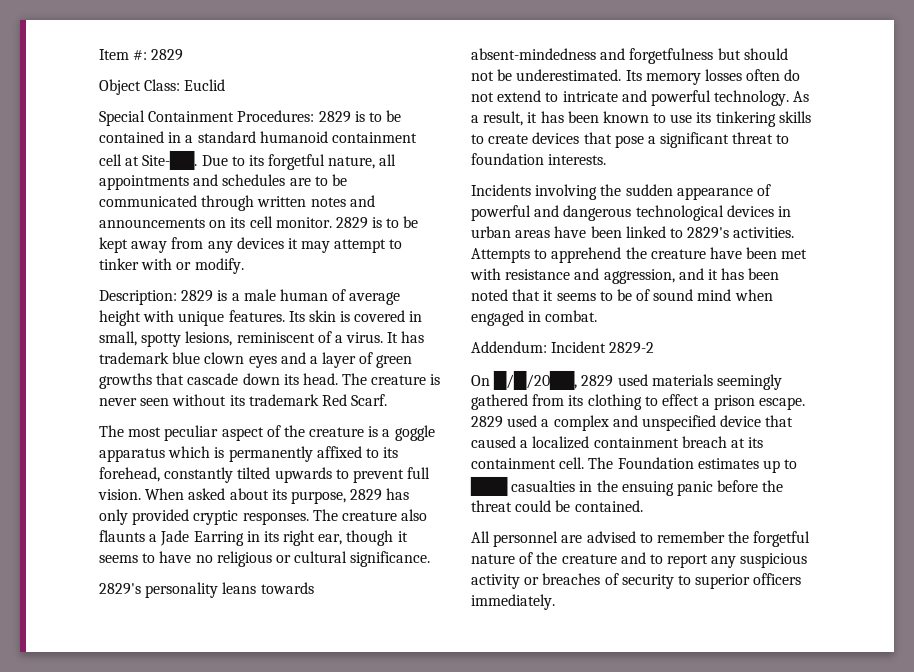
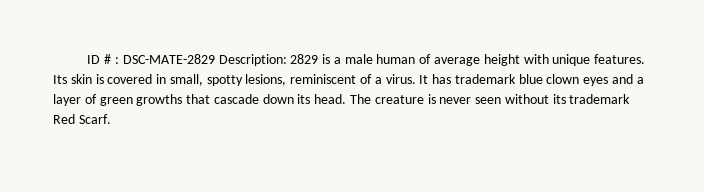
- Item #: 2829
- Object Class: Euclid
- Special Containment Procedures: 2829 is to be contained in a standard humanoid containment cell at Site-██. Due to its forgetful nature, all appointments and schedules are to be communicated through written notes and announcements on its cell monitor. 2829 is to be kept away from any devices it may attempt to tinker with or modify.
- Description: 2829 is a male human of average height with unique features.
+ ID # : DSC-MATE-2829 Description: 2829 is a male human of average height with unique features.
- The most peculiar aspect of the creature is a goggle apparatus which is permanently affixed to its forehead, constantly tilted upwards to prevent full vision. When asked about its purpose, 2829 has only provided cryptic responses. The creature also flaunts a Jade Earring in its right ear, though it seems to have no religious or cultural significance.
- 2829's personality leans towards absent-mindedness and forgetfulness but should not be underestimated. Its memory losses often do not extend to intricate and powerful technology. As a result, it has been known to use its tinkering skills to create devices that pose a significant threat to foundation interests.
- Incidents involving the sudden appearance of powerful and dangerous technological devices in urban areas have been linked to 2829's activities. Attempts to apprehend the creature have been met with resistance and aggression, and it has been noted that it seems to be of sound mind when engaged in combat.
- Addendum: Incident 2829-2
- On █/█/20██, 2829 used materials seemingly gathered from its clothing to effect a prison escape. 2829 used a complex and unspecified device that caused a localized containment breach at its containment cell. The Foundation estimates up to ███ casualties in the ensuing panic before the threat could be contained.
- All personnel are advised to remember the forgetful nature of the creature and to report any suspicious activity or breaches of security to superior officers immediately.

